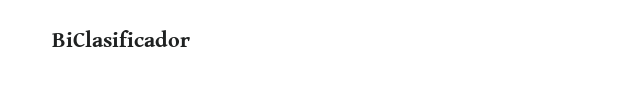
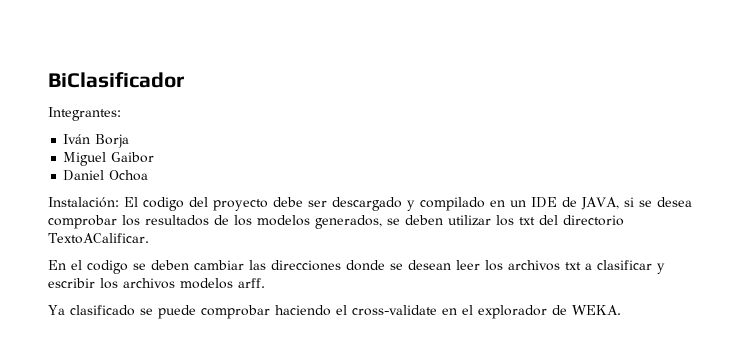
+ Integrantes:
+ Iván Borja
+ Miguel Gaibor
+ Daniel Ochoa
+ Instalación: El codigo del proyecto debe ser descargado y compilado en un IDE de JAVA, si se desea comprobar los resultados de los modelos generados, se deben utilizar los txt del directorio TextoACalificar.
+ En el codigo se deben cambiar las direcciones donde se desean leer los archivos txt a clasificar y escribir los archivos modelos arff.
+ Ya clasificado se puede comprobar haciendo el cross-validate en el explorador de WEKA.

